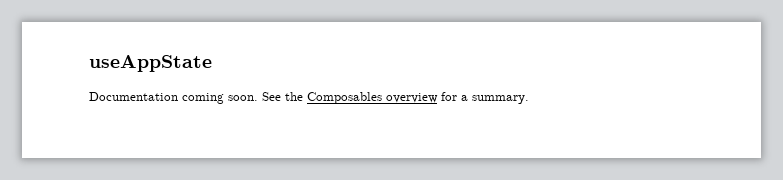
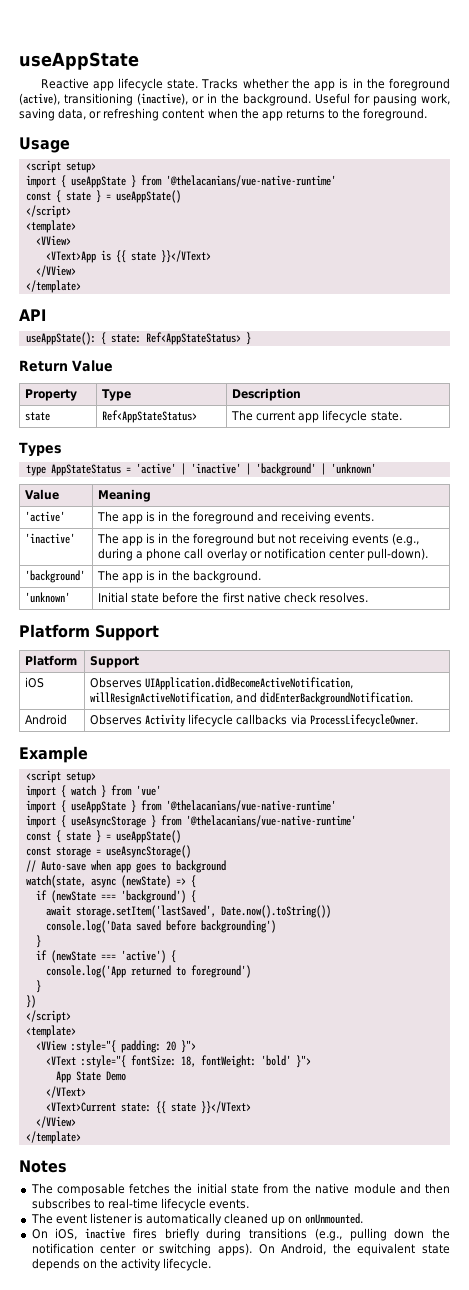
- Documentation coming soon. See the Composables overview for a summary.
+ Reactive app lifecycle state. Tracks whether the app is in the foreground (active), transitioning (inactive), or in the background. Useful for pausing work, saving data, or refreshing content when the app returns to the foreground.
+ Usage
+ <script setup>
+ import { useAppState } from '@thelacanians/vue-native-runtime'
+ const { state } = useAppState()
+ </script>
+ <template>
+ <VView>
+ <VText>App is {{ state }}</VText>
+ </VView>
+ </template>
+ API
+ useAppState(): { state: Ref<AppStateStatus> }
+ Return Value
+ Property | Type | Description
+ state | Ref<AppStateStatus> | The current app lifecycle state.
+ Types
+ type AppStateStatus = 'active' | 'inactive' | 'background' | 'unknown'
+ Value | Meaning
+ 'active' | The app is in the foreground and receiving events.
+ 'inactive' | The app is in the foreground but not receiving events (e.g., during a phone call overlay or notification center pull-down).
+ 'background' | The app is in the background.
+ 'unknown' | Initial state before the first native check resolves.
+ Platform Support
+ Platform | Support
+ iOS | Observes UIApplication.didBecomeActiveNotification, willResignActiveNotification, and didEnterBackgroundNotification.
+ Android | Observes Activity lifecycle callbacks via ProcessLifecycleOwner.
+ Example
+ <script setup>
+ import { watch } from 'vue'
+ import { useAppState } from '@thelacanians/vue-native-runtime'
+ import { useAsyncStorage } from '@thelacanians/vue-native-runtime'
+ const { state } = useAppState()
+ const storage = useAsyncStorage()
+ // Auto-save when app goes to background
+ watch(state, async (newState) => {
+ if (newState === 'background') {
+ await storage.setItem('lastSaved', Date.now().toString())
+ console.log('Data saved before backgrounding')
+ }
+ if (newState === 'active') {
+ console.log('App returned to foreground')
+ }
+ })
+ </script>
+ <template>
+ <VView :style="{ padding: 20 }">
+ <VText :style="{ fontSize: 18, fontWeight: 'bold' }">
+ App State Demo
+ </VText>
+ <VText>Current state: {{ state }}</VText>
+ </VView>
+ </template>
+ Notes
+ The composable fetches the initial state from the native module and then subscribes to real-time lifecycle events.
+ The event listener is automatically cleaned up on onUnmounted.
+ On iOS, inactive fires briefly during transitions (e.g., pulling down the notification center or switching apps). On Android, the equivalent state depends on the activity lifecycle.

